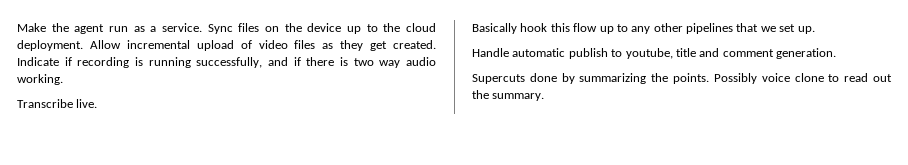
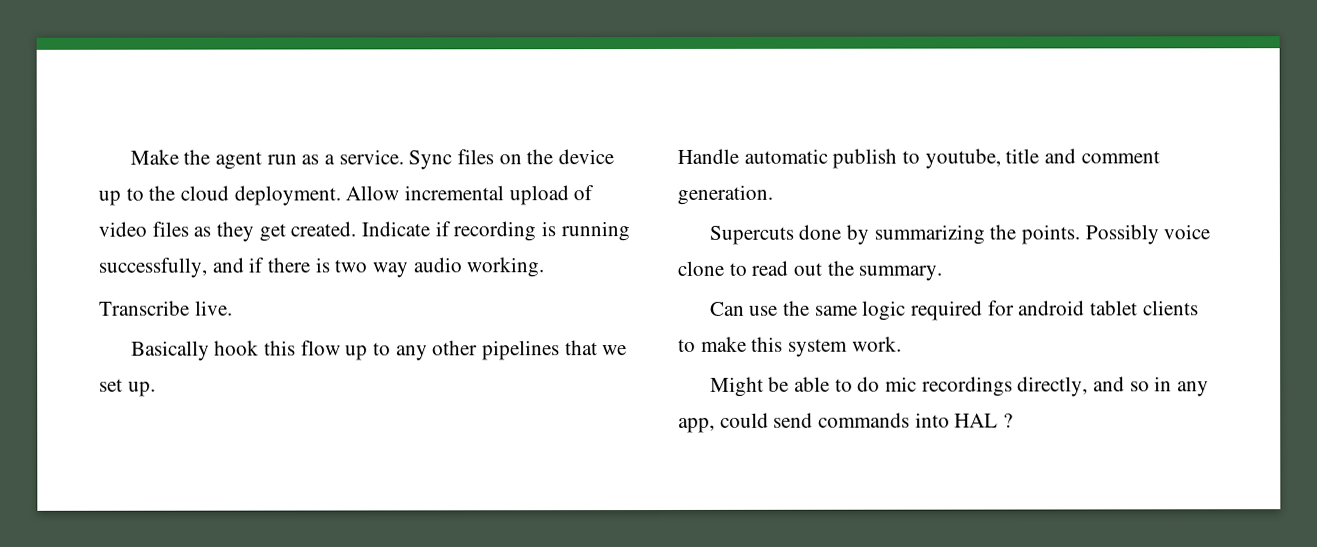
+ Can use the same logic required for android tablet clients to make this system work.
+ Might be able to do mic recordings directly, and so in any app, could send commands into HAL ?

